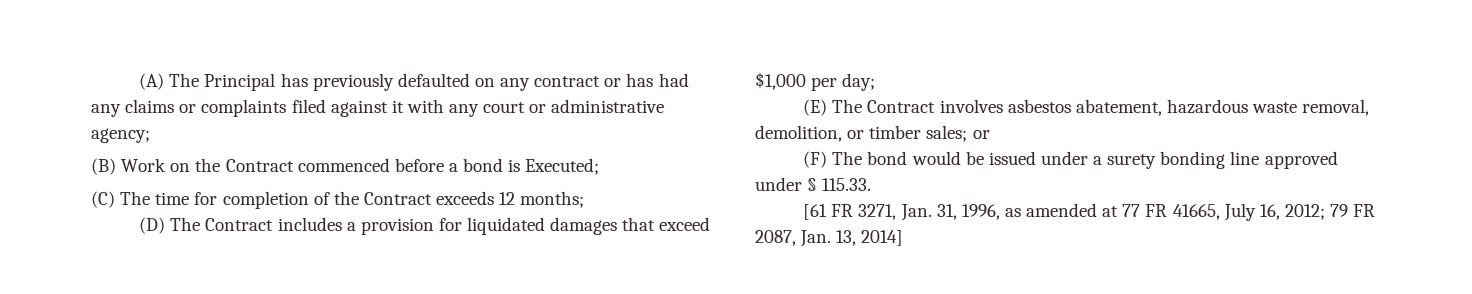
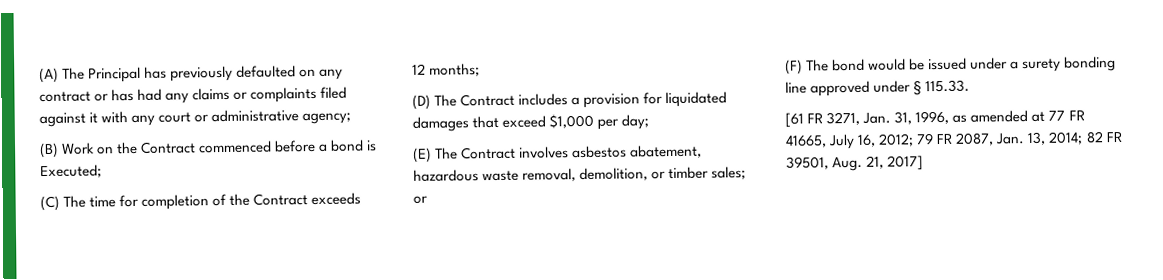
- [61 FR 3271, Jan. 31, 1996, as amended at 77 FR 41665, July 16, 2012; 79 FR 2087, Jan. 13, 2014]
+ [61 FR 3271, Jan. 31, 1996, as amended at 77 FR 41665, July 16, 2012; 79 FR 2087, Jan. 13, 2014; 82 FR 39501, Aug. 21, 2017]

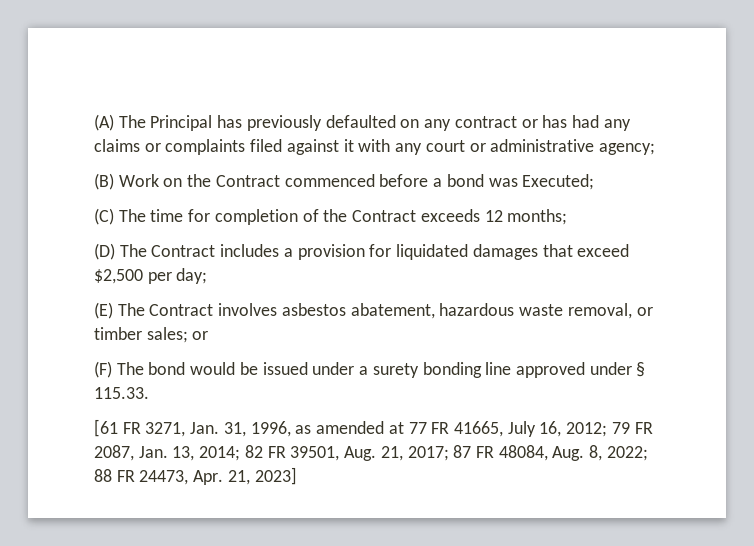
- (B) Work on the Contract commenced before a bond is Executed;
+ (B) Work on the Contract commenced before a bond was Executed;
- (D) The Contract includes a provision for liquidated damages that exceed $1,000 per day;
+ (D) The Contract includes a provision for liquidated damages that exceed $2,500 per day;
- (E) The Contract involves asbestos abatement, hazardous waste removal, demolition, or timber sales; or
+ (E) The Contract involves asbestos abatement, hazardous waste removal, or timber sales; or
- [61 FR 3271, Jan. 31, 1996, as amended at 77 FR 41665, July 16, 2012; 79 FR 2087, Jan. 13, 2014; 82 FR 39501, Aug. 21, 2017]
+ [61 FR 3271, Jan. 31, 1996, as amended at 77 FR 41665, July 16, 2012; 79 FR 2087, Jan. 13, 2014; 82 FR 39501, Aug. 21, 2017; 87 FR 48084, Aug. 8, 2022; 88 FR 24473, Apr. 21, 2023]

